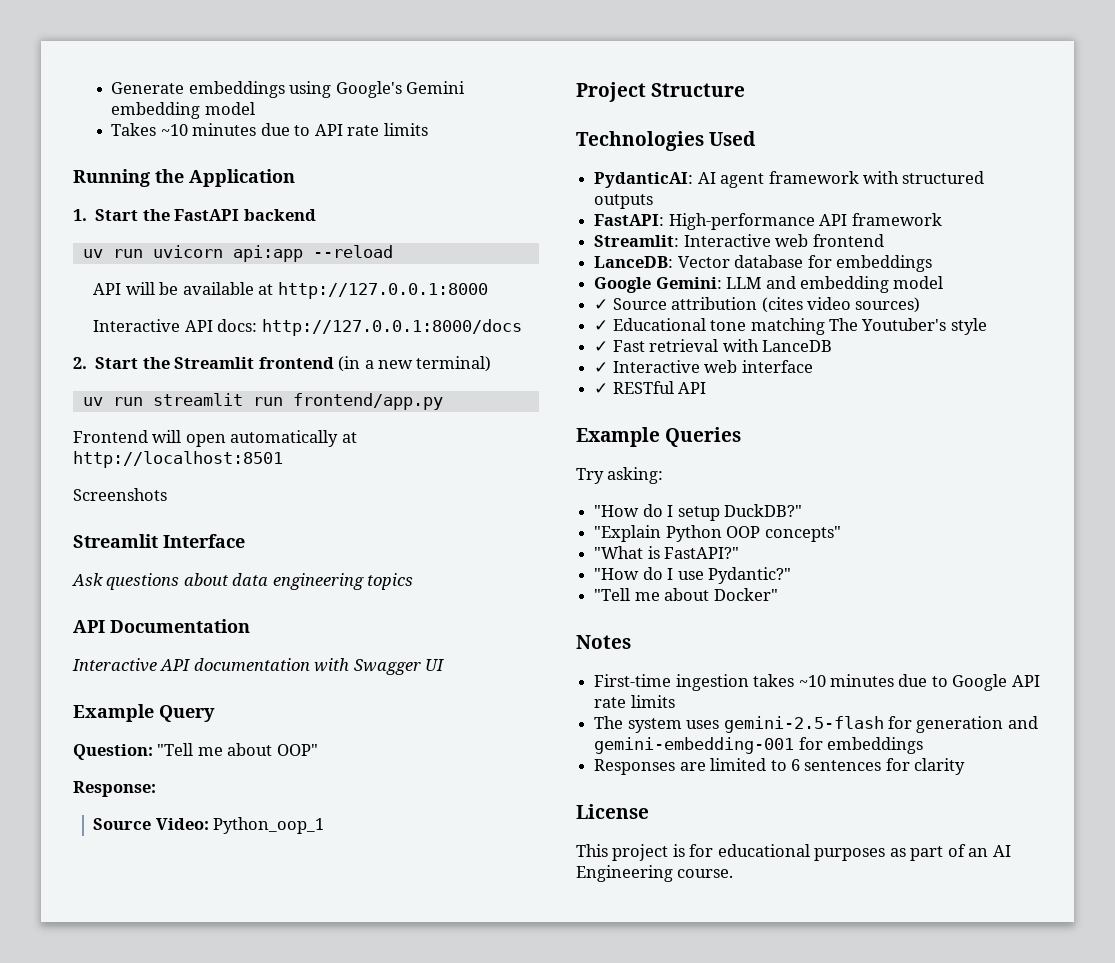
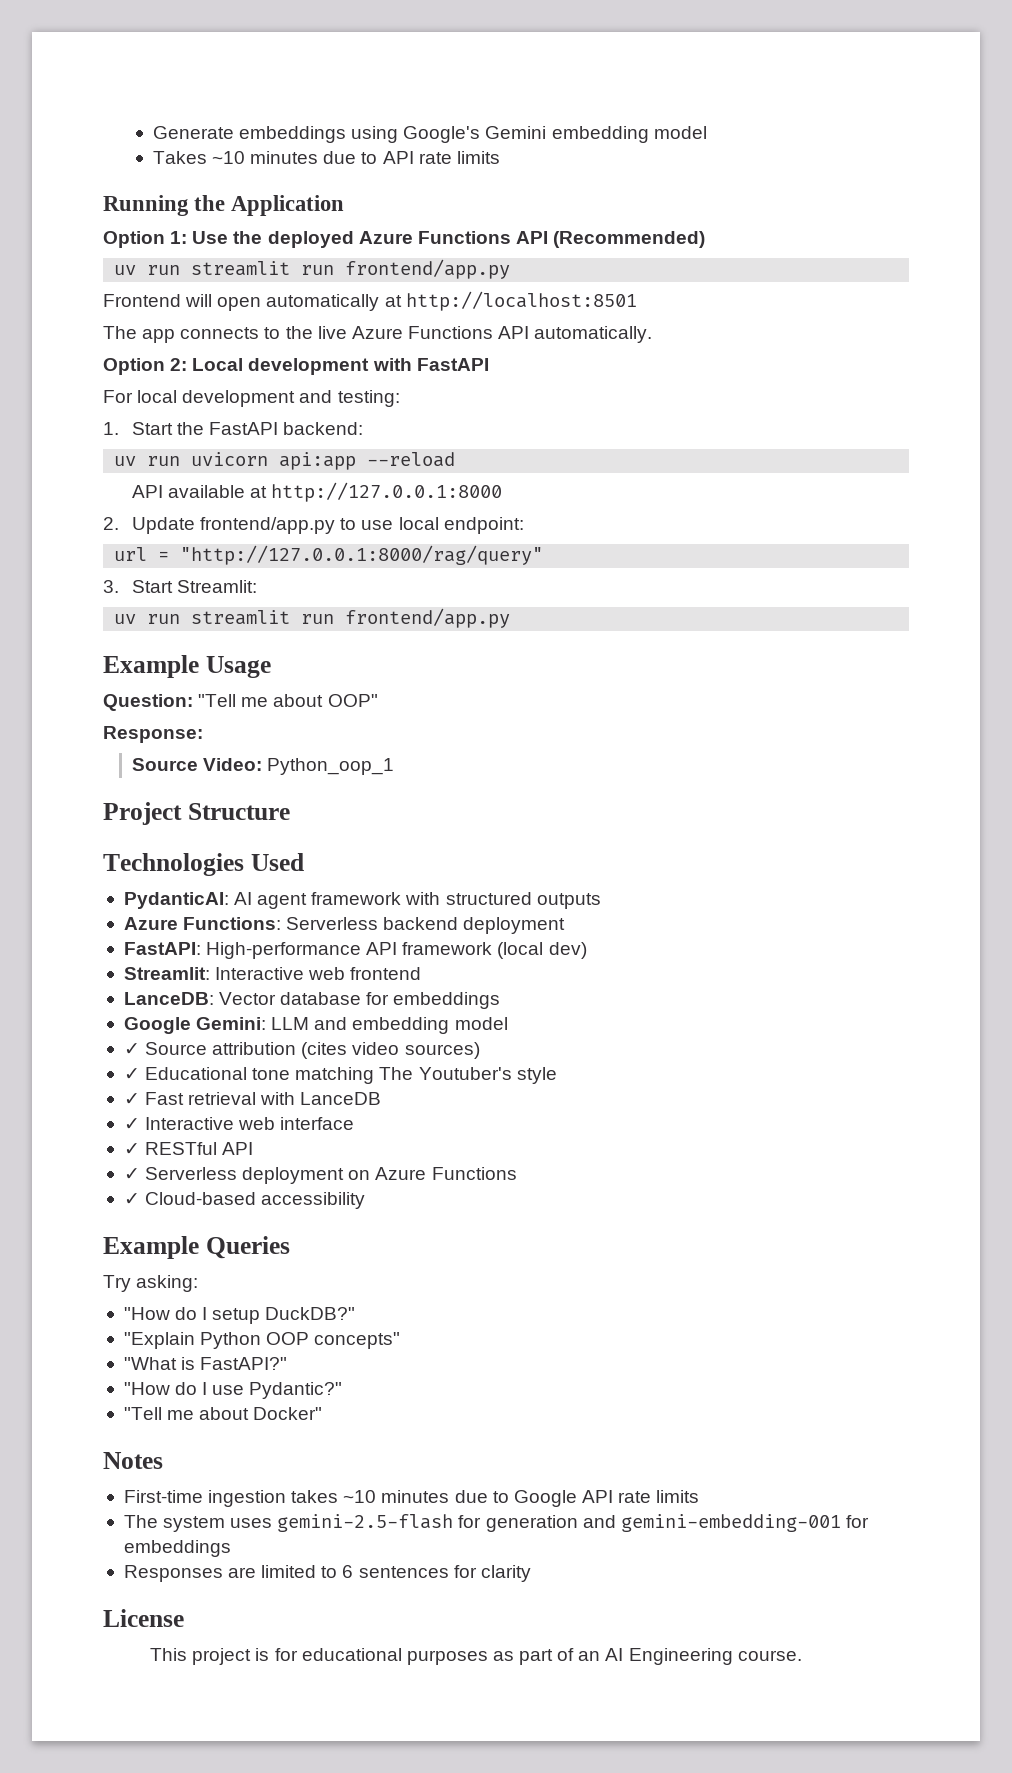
- 1. Start the FastAPI backend
- uv run uvicorn api:app --reload
- API will be available at http://127.0.0.1:8000
- Interactive API docs: http://127.0.0.1:8000/docs
- 2. Start the Streamlit frontend (in a new terminal)
+ Option 1: Use the deployed Azure Functions API (Recommended)
- Screenshots
- Streamlit Interface
- Ask questions about data engineering topics
- API Documentation
- Interactive API documentation with Swagger UI
- Example Query
+ The app connects to the live Azure Functions API automatically.
+ Option 2: Local development with FastAPI
+ For local development and testing:
+ 1. Start the FastAPI backend:
+ uv run uvicorn api:app --reload
+ API available at http://127.0.0.1:8000
+ 2. Update frontend/app.py to use local endpoint:
+ url = "http://127.0.0.1:8000/rag/query"
+ 3. Start Streamlit:
+ uv run streamlit run frontend/app.py
+ Example Usage
+ Azure Functions: Serverless backend deployment
- FastAPI: High-performance API framework
+ FastAPI: High-performance API framework (local dev)
+ ✓ Serverless deployment on Azure Functions
+ ✓ Cloud-based accessibility

